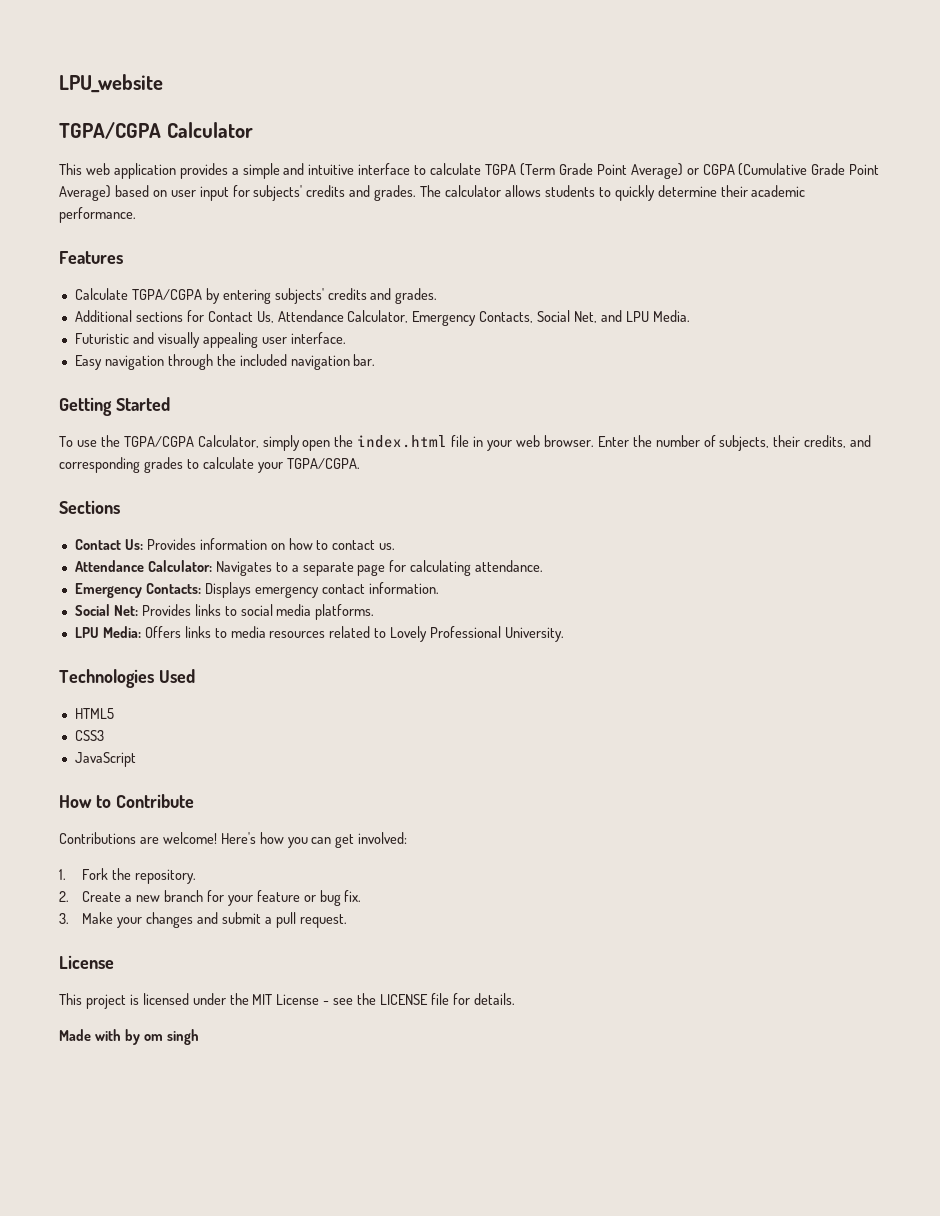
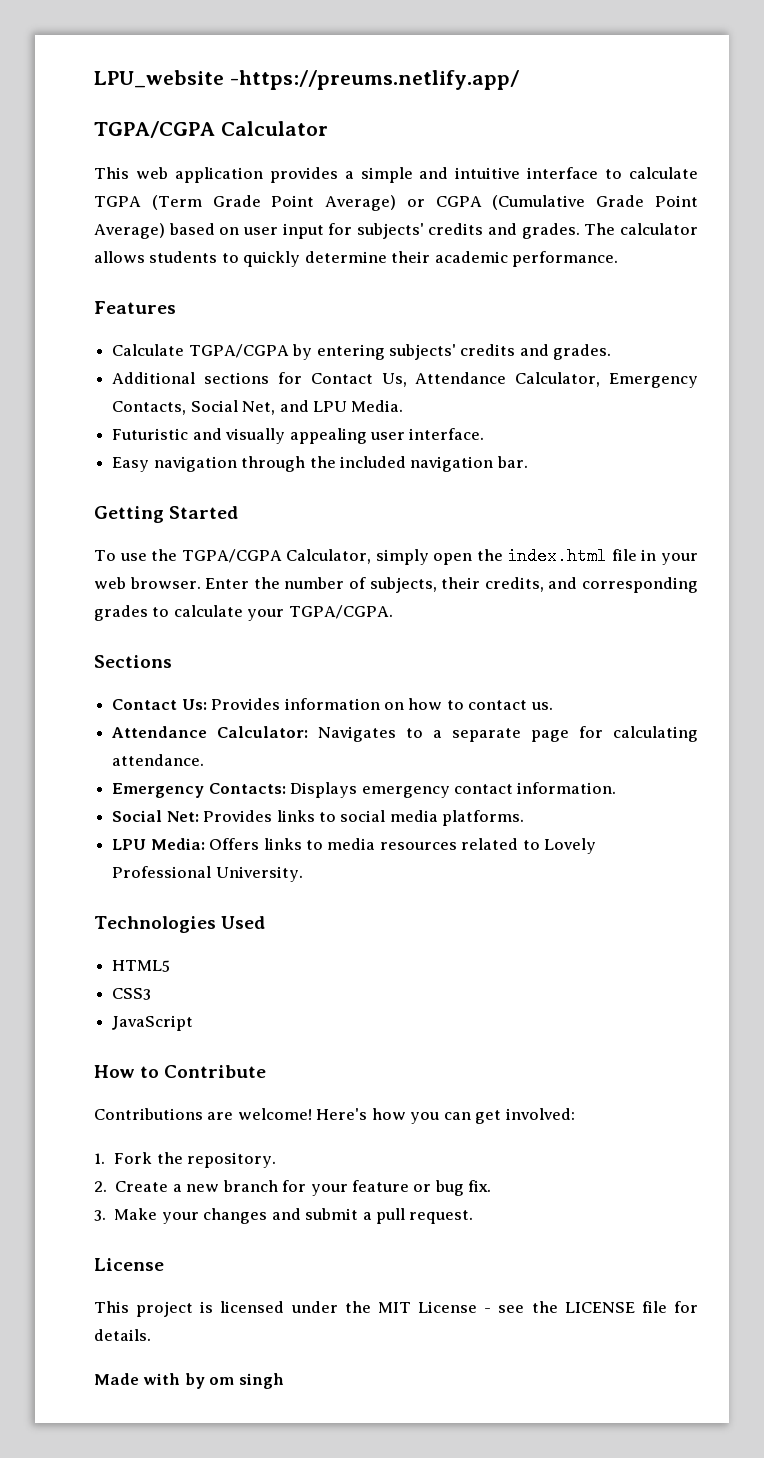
- LPU_website
+ LPU_website -https://preums.netlify.app/

